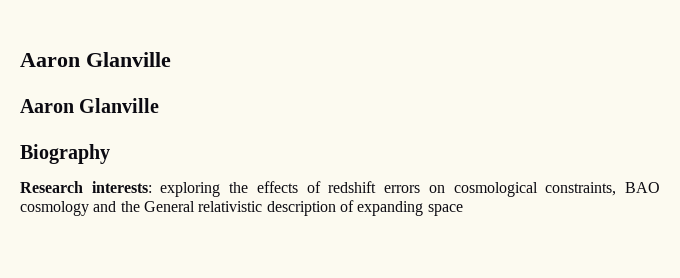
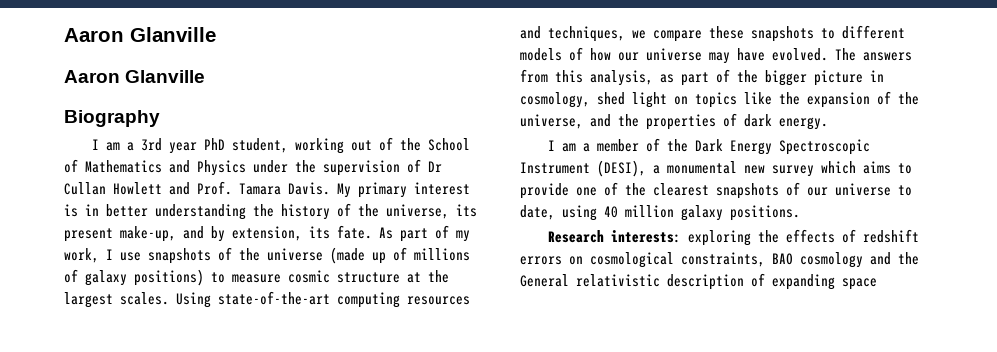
+ I am a 3rd year PhD student, working out of the School of Mathematics and Physics under the supervision of Dr Cullan Howlett and Prof. Tamara Davis. My primary interest is in better understanding the history of the universe, its present make-up, and by extension, its fate. As part of my work, I use snapshots of the universe (made up of millions of galaxy positions) to measure cosmic structure at the largest scales. Using state-of-the-art computing resources and techniques, we compare these snapshots to different models of how our universe may have evolved. The answers from this analysis, as part of the bigger picture in cosmology, shed light on topics like the expansion of the universe, and the properties of dark energy.
+ I am a member of the Dark Energy Spectroscopic Instrument (DESI), a monumental new survey which aims to provide one of the clearest snapshots of our universe to date, using 40 million galaxy positions.

